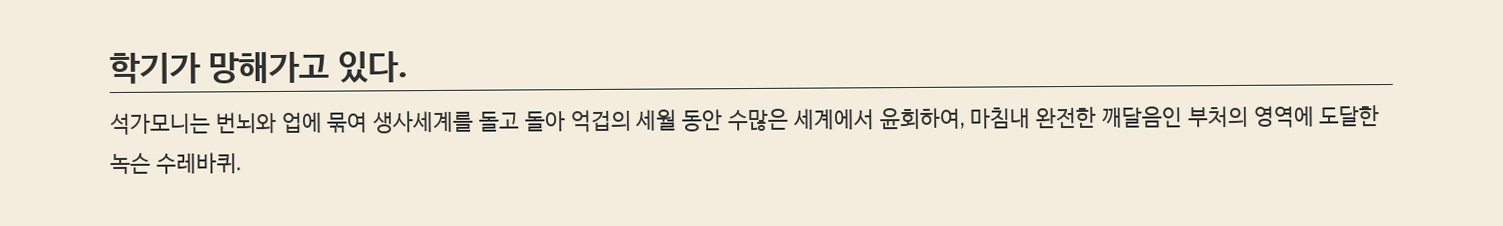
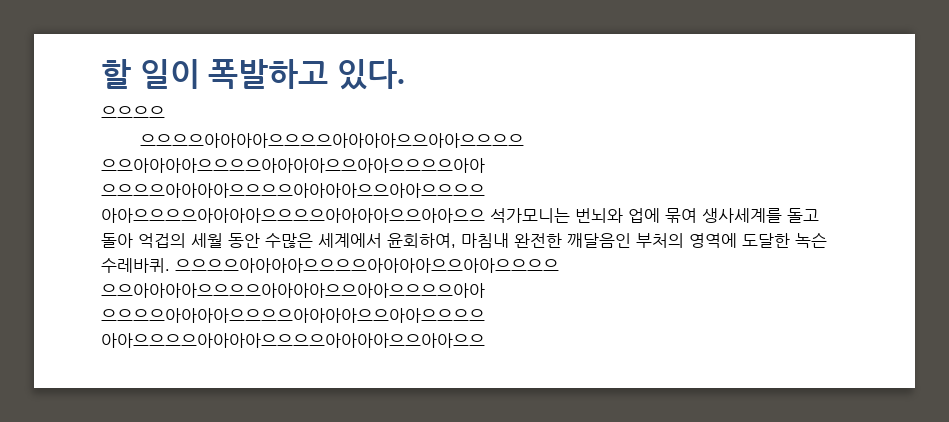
- 학기가 망해가고 있다.
- 석가모니는 번뇌와 업에 묶여 생사세계를 돌고 돌아 억겁의 세월 동안 수많은 세계에서 윤회하여, 마침내 완전한 깨달음인 부처의 영역에 도달한 녹슨 수레바퀴.
+ 할 일이 폭발하고 있다.
+ 으으으으
+ 으으으으아아아아으으으으아아아아으으아아으으으으 으으아아아아으으으으아아아아으으아아으으으으아아 으으으으아아아아으으으으아아아아으으아아으으으으 아아으으으으아아아아으으으으아아아아으으아아으으 석가모니는 번뇌와 업에 묶여 생사세계를 돌고 돌아 억겁의 세월 동안 수많은 세계에서 윤회하여, 마침내 완전한 깨달음인 부처의 영역에 도달한 녹슨 수레바퀴. 으으으으아아아아으으으으아아아아으으아아으으으으 으으아아아아으으으으아아아아으으아아으으으으아아 으으으으아아아아으으으으아아아아으으아아으으으으 아아으으으으아아아아으으으으아아아아으으아아으으

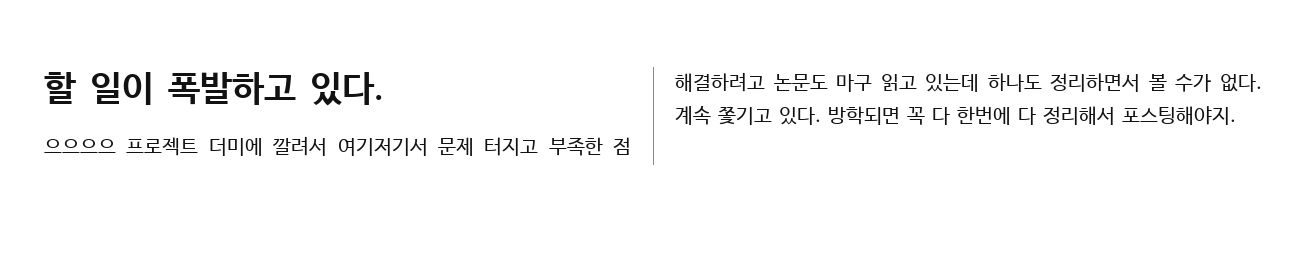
- 으으으으
- 으으으으아아아아으으으으아아아아으으아아으으으으 으으아아아아으으으으아아아아으으아아으으으으아아 으으으으아아아아으으으으아아아아으으아아으으으으 아아으으으으아아아아으으으으아아아아으으아아으으 석가모니는 번뇌와 업에 묶여 생사세계를 돌고 돌아 억겁의 세월 동안 수많은 세계에서 윤회하여, 마침내 완전한 깨달음인 부처의 영역에 도달한 녹슨 수레바퀴. 으으으으아아아아으으으으아아아아으으아아으으으으 으으아아아아으으으으아아아아으으아아으으으으아아 으으으으아아아아으으으으아아아아으으아아으으으으 아아으으으으아아아아으으으으아아아아으으아아으으
+ 으으으으 프로젝트 더미에 깔려서 여기저기서 문제 터지고 부족한 점 해결하려고 논문도 마구 읽고 있는데 하나도 정리하면서 볼 수가 없다. 계속 쫓기고 있다. 방학되면 꼭 다 한번에 다 정리해서 포스팅해야지.

